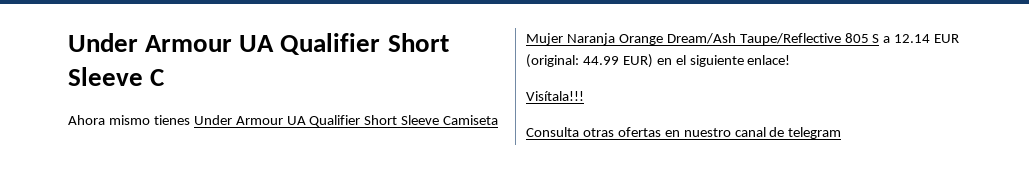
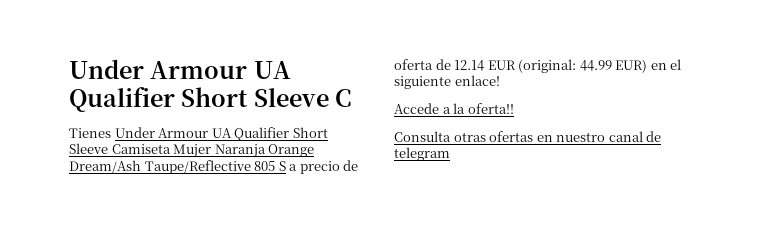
- Ahora mismo tienes Under Armour UA Qualifier Short Sleeve Camiseta Mujer Naranja Orange Dream/Ash Taupe/Reflective 805 S a 12.14 EUR (original: 44.99 EUR) en el siguiente enlace!
+ Tienes Under Armour UA Qualifier Short Sleeve Camiseta Mujer Naranja Orange Dream/Ash Taupe/Reflective 805 S a precio de oferta de 12.14 EUR (original: 44.99 EUR) en el siguiente enlace!
- Visítala!!!
+ Accede a la oferta!!

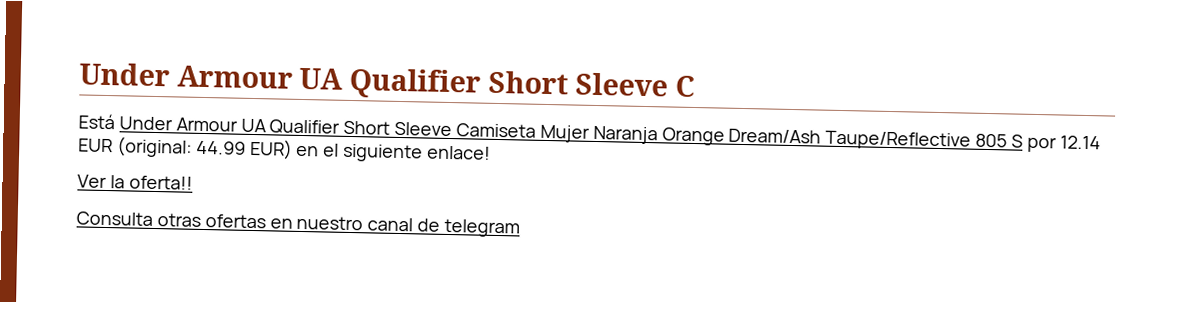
- Tienes Under Armour UA Qualifier Short Sleeve Camiseta Mujer Naranja Orange Dream/Ash Taupe/Reflective 805 S a precio de oferta de 12.14 EUR (original: 44.99 EUR) en el siguiente enlace!
+ Está Under Armour UA Qualifier Short Sleeve Camiseta Mujer Naranja Orange Dream/Ash Taupe/Reflective 805 S por 12.14 EUR (original: 44.99 EUR) en el siguiente enlace!
- Accede a la oferta!!
+ Ver la oferta!!

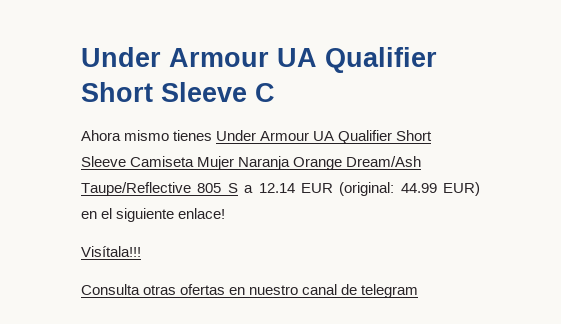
- Está Under Armour UA Qualifier Short Sleeve Camiseta Mujer Naranja Orange Dream/Ash Taupe/Reflective 805 S por 12.14 EUR (original: 44.99 EUR) en el siguiente enlace!
+ Ahora mismo tienes Under Armour UA Qualifier Short Sleeve Camiseta Mujer Naranja Orange Dream/Ash Taupe/Reflective 805 S a 12.14 EUR (original: 44.99 EUR) en el siguiente enlace!
- Ver la oferta!!
+ Visítala!!!

